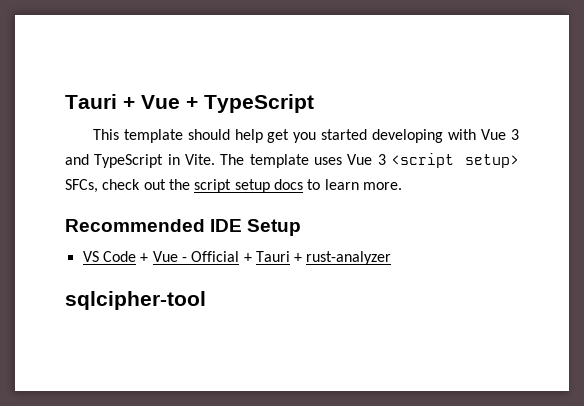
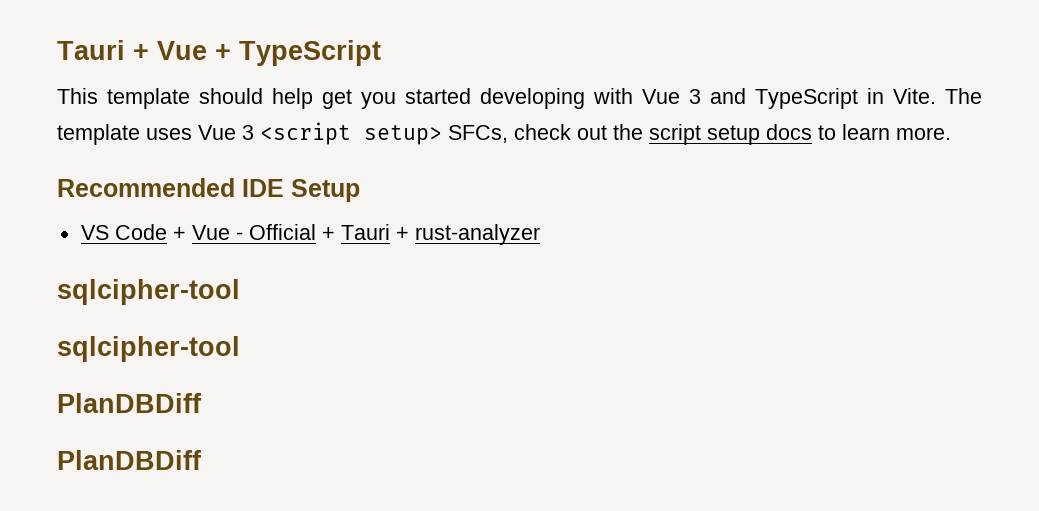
  VS Code + Vue - Official + Tauri + rust-analyzer
  sqlcipher-tool
+ sqlcipher-tool
+ PlanDBDiff
+ PlanDBDiff

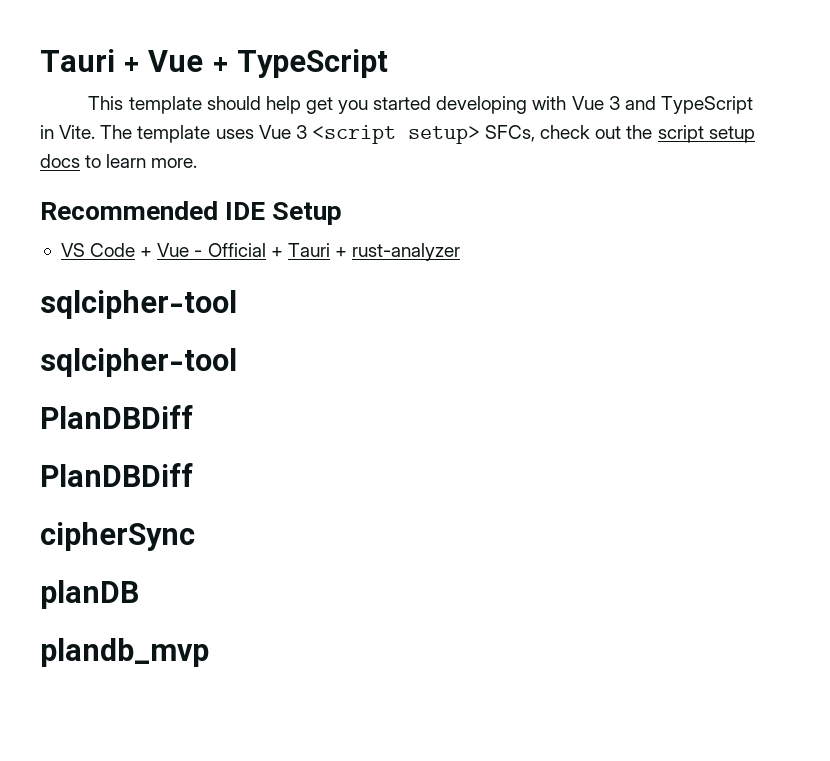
+ cipherSync
+ planDB
+ plandb_mvp

